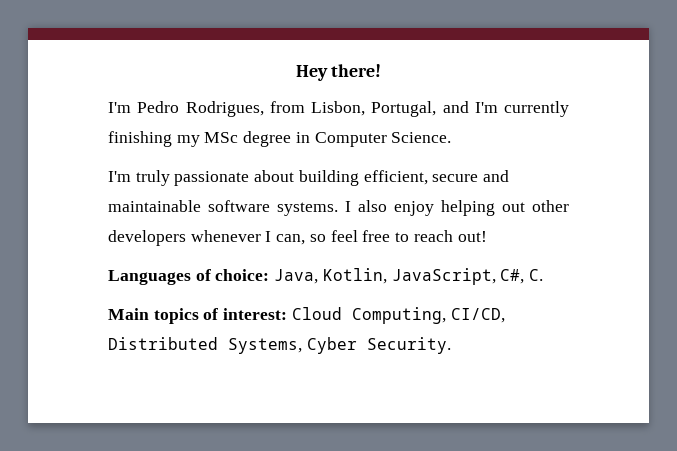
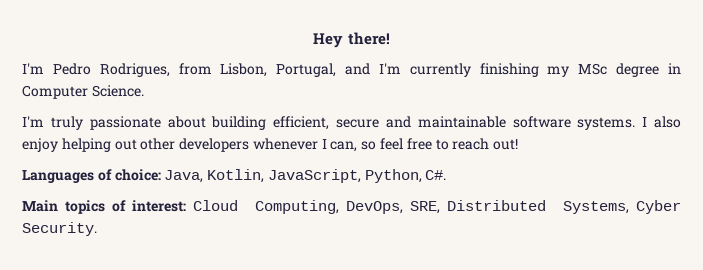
- Languages of choice: Java, Kotlin, JavaScript, C#, C.
+ Languages of choice: Java, Kotlin, JavaScript, Python, C#.
- Main topics of interest: Cloud Computing, CI/CD, Distributed Systems, Cyber Security.
+ Main topics of interest: Cloud Computing, DevOps, SRE, Distributed Systems, Cyber Security.

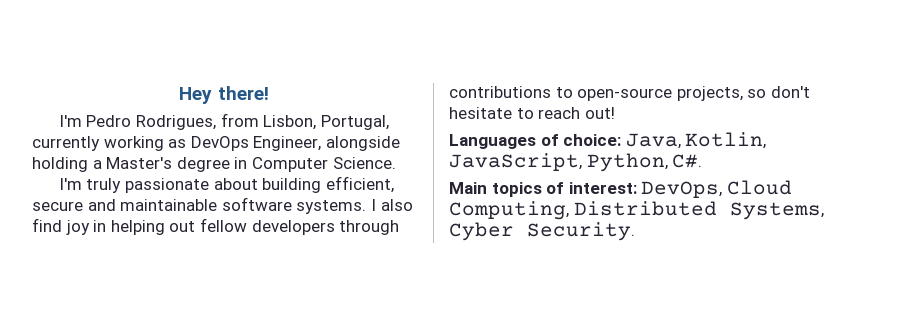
- I'm Pedro Rodrigues, from Lisbon, Portugal, and I'm currently finishing my MSc degree in Computer Science.
+ I'm Pedro Rodrigues, from Lisbon, Portugal, currently working as DevOps Engineer, alongside holding a Master's degree in Computer Science.
- I also enjoy helping out other developers whenever I can, so feel free to reach out!
+ I also find joy in helping out fellow developers through contributions to open-source projects, so don't hesitate to reach out!
- Main topics of interest: Cloud Computing, DevOps, SRE, Distributed Systems, Cyber Security.
+ Main topics of interest: DevOps, Cloud Computing, Distributed Systems, Cyber Security.

